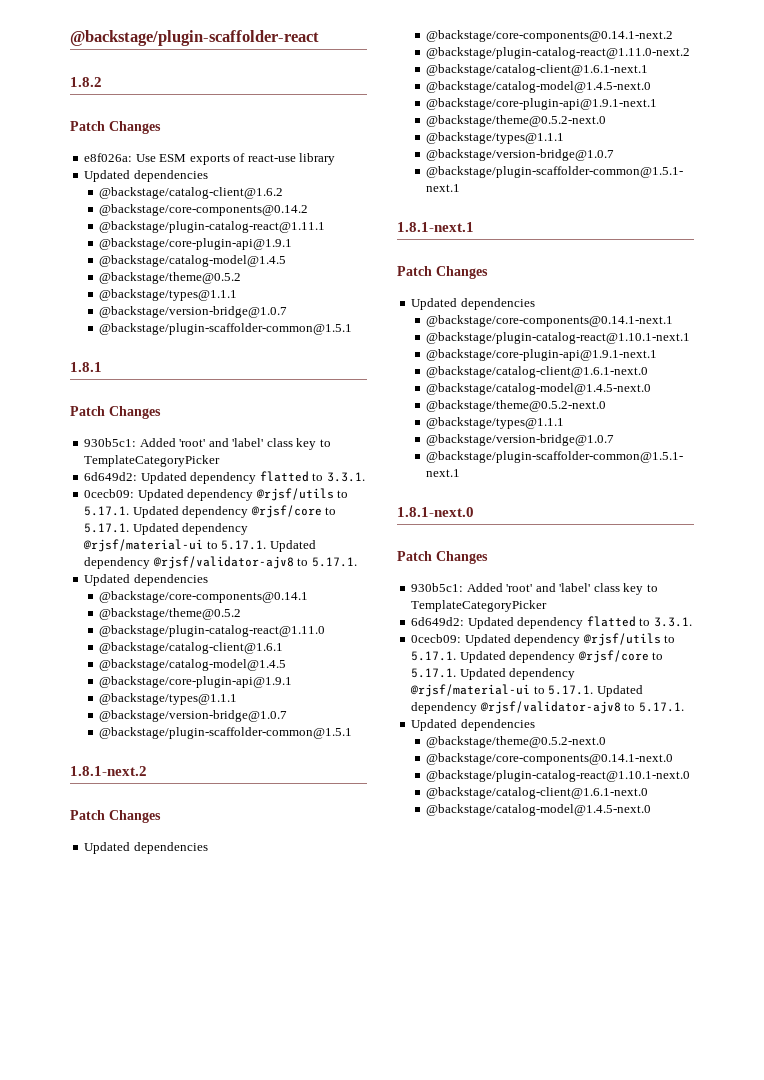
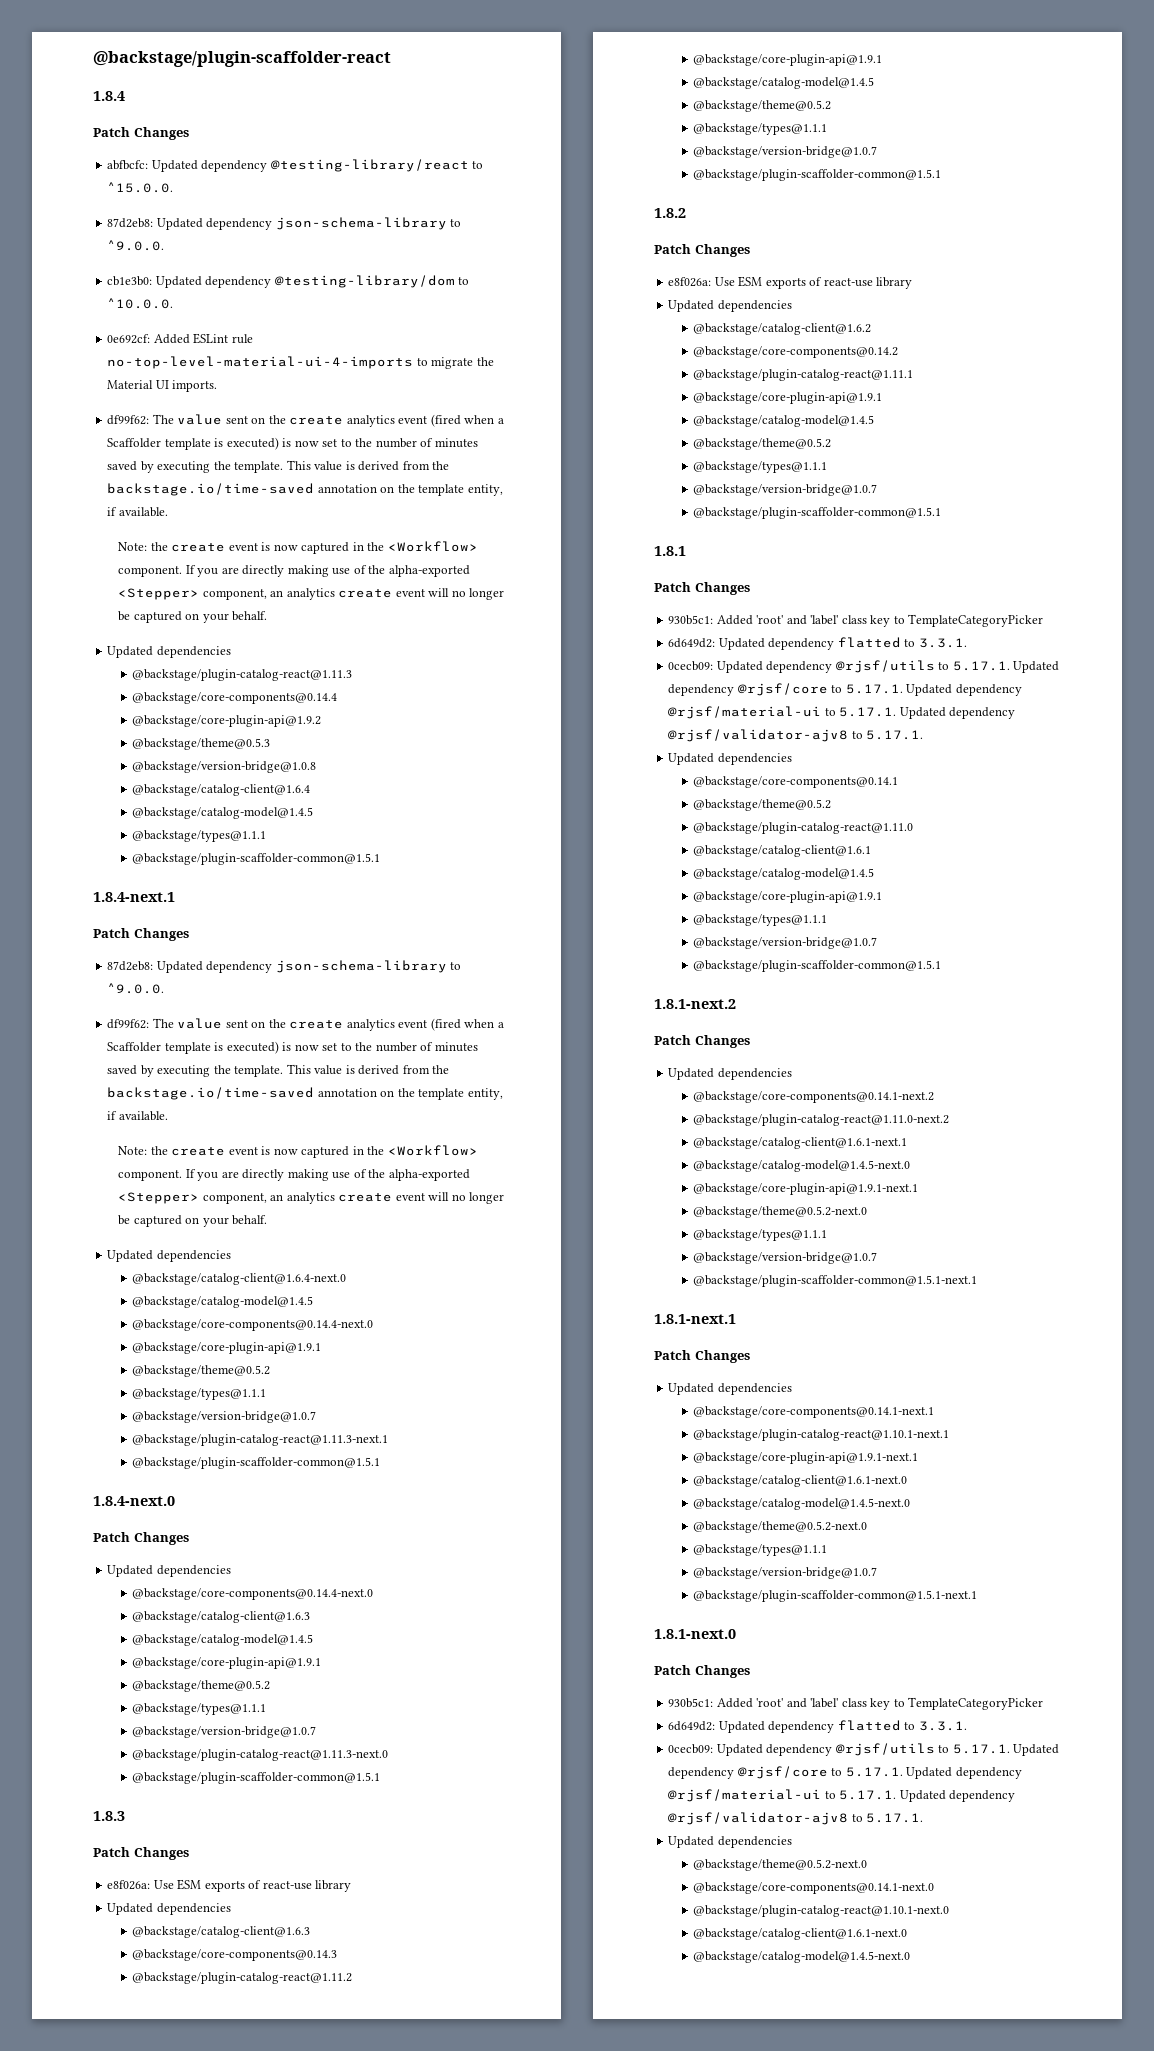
+ 1.8.4
+ Patch Changes
+ abfbcfc: Updated dependency @testing-library/react to ^15.0.0.
+ 87d2eb8: Updated dependency json-schema-library to ^9.0.0.
+ cb1e3b0: Updated dependency @testing-library/dom to ^10.0.0.
+ 0e692cf: Added ESLint rule no-top-level-material-ui-4-imports to migrate the Material UI imports.
+ df99f62: The value sent on the create analytics event (fired when a Scaffolder template is executed) is now set to the number of minutes saved by executing the template. This value is derived from the backstage.io/time-saved annotation on the template entity, if available.
+ Note: the create event is now captured in the <Workflow> component. If you are directly making use of the alpha-exported <Stepper> component, an analytics create event will no longer be captured on your behalf.
+ Updated dependencies
+ @backstage/plugin-catalog-react@1.11.3
+ @backstage/core-components@0.14.4
+ @backstage/core-plugin-api@1.9.2
+ @backstage/theme@0.5.3
+ @backstage/version-bridge@1.0.8
+ @backstage/catalog-client@1.6.4
+ @backstage/catalog-model@1.4.5
+ @backstage/types@1.1.1
+ @backstage/plugin-scaffolder-common@1.5.1
+ 1.8.4-next.1
+ Patch Changes
+ 87d2eb8: Updated dependency json-schema-library to ^9.0.0.
+ df99f62: The value sent on the create analytics event (fired when a Scaffolder template is executed) is now set to the number of minutes saved by executing the template. This value is derived from the backstage.io/time-saved annotation on the template entity, if available.
+ Note: the create event is now captured in the <Workflow> component. If you are directly making use of the alpha-exported <Stepper> component, an analytics create event will no longer be captured on your behalf.
+ Updated dependencies
+ @backstage/catalog-client@1.6.4-next.0
+ @backstage/catalog-model@1.4.5
+ @backstage/core-components@0.14.4-next.0
+ @backstage/core-plugin-api@1.9.1
+ @backstage/theme@0.5.2
+ @backstage/types@1.1.1
+ @backstage/version-bridge@1.0.7
+ @backstage/plugin-catalog-react@1.11.3-next.1
+ @backstage/plugin-scaffolder-common@1.5.1
+ 1.8.4-next.0
+ Patch Changes
+ Updated dependencies
+ @backstage/core-components@0.14.4-next.0
+ @backstage/catalog-client@1.6.3
+ @backstage/catalog-model@1.4.5
+ @backstage/core-plugin-api@1.9.1
+ @backstage/theme@0.5.2
+ @backstage/types@1.1.1
+ @backstage/version-bridge@1.0.7
+ @backstage/plugin-catalog-react@1.11.3-next.0
+ @backstage/plugin-scaffolder-common@1.5.1
+ 1.8.3
+ Patch Changes
+ e8f026a: Use ESM exports of react-use library
+ Updated dependencies
+ @backstage/catalog-client@1.6.3
+ @backstage/core-components@0.14.3
+ @backstage/plugin-catalog-react@1.11.2
+ @backstage/core-plugin-api@1.9.1
+ @backstage/catalog-model@1.4.5
+ @backstage/theme@0.5.2
+ @backstage/types@1.1.1
+ @backstage/version-bridge@1.0.7
+ @backstage/plugin-scaffolder-common@1.5.1

